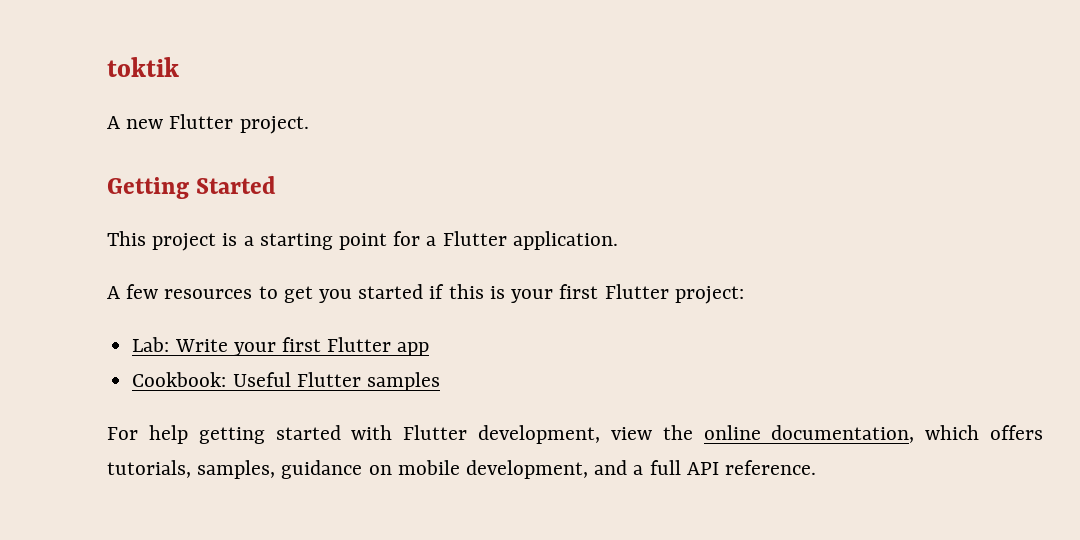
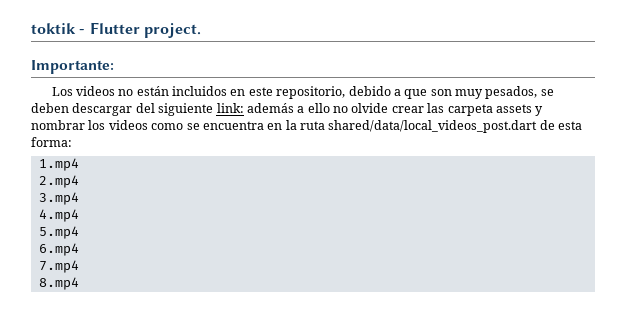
- toktik
- A new Flutter project.
+ toktik - Flutter project.
- Getting Started
- This project is a starting point for a Flutter application.
- A few resources to get you started if this is your first Flutter project:
- Lab: Write your first Flutter app
- Cookbook: Useful Flutter samples
- For help getting started with Flutter development, view the online documentation, which offers tutorials, samples, guidance on mobile development, and a full API reference.
+ Importante:
+ Los videos no están incluidos en este repositorio, debido a que son muy pesados, se deben descargar del siguiente link: además a ello no olvide crear las carpeta assets y nombrar los videos como se encuentra en la ruta shared/data/local_videos_post.dart de esta forma:
+ 1.mp4
+ 2.mp4
+ 3.mp4
+ 4.mp4
+ 5.mp4
+ 6.mp4
+ 7.mp4
+ 8.mp4

